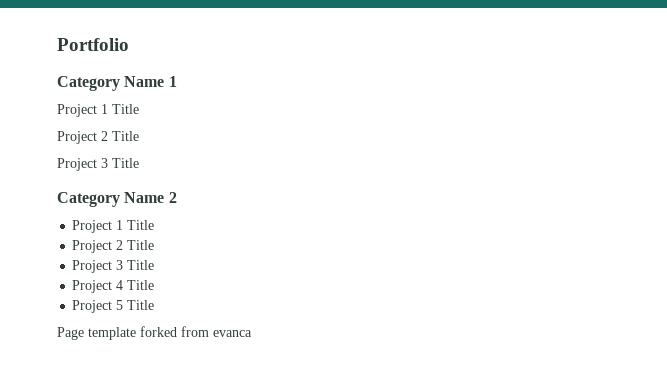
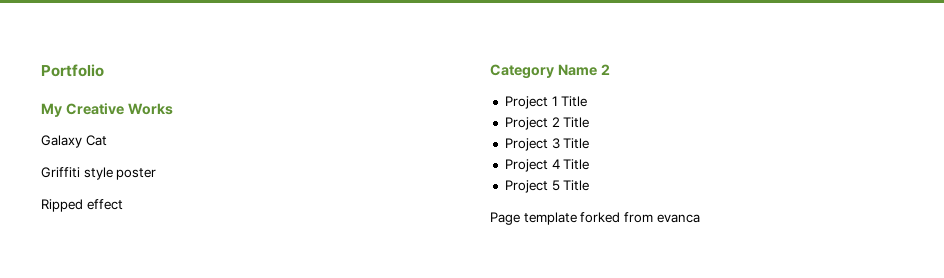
- Category Name 1
- Project 1 Title
- Project 2 Title
- Project 3 Title
+ My Creative Works
+ Galaxy Cat
+ Griffiti style poster
+ Ripped effect

